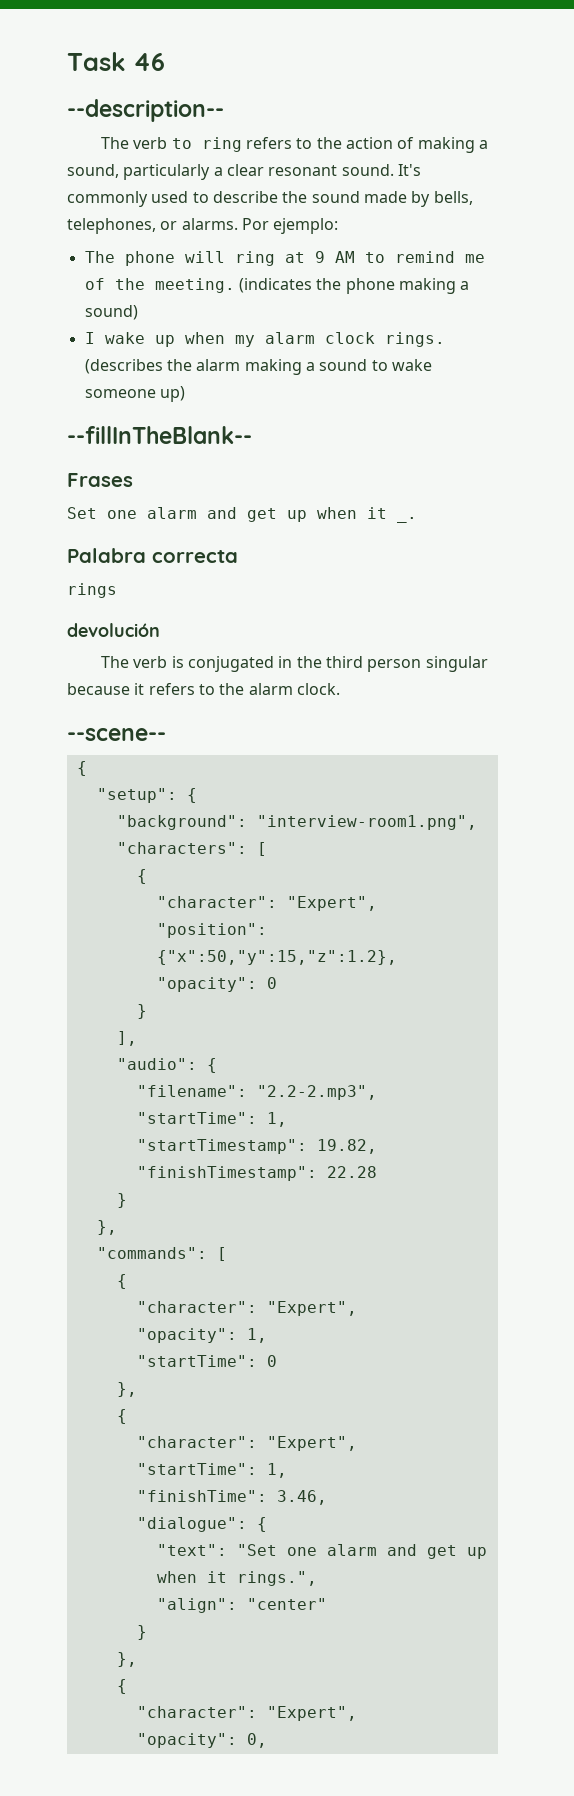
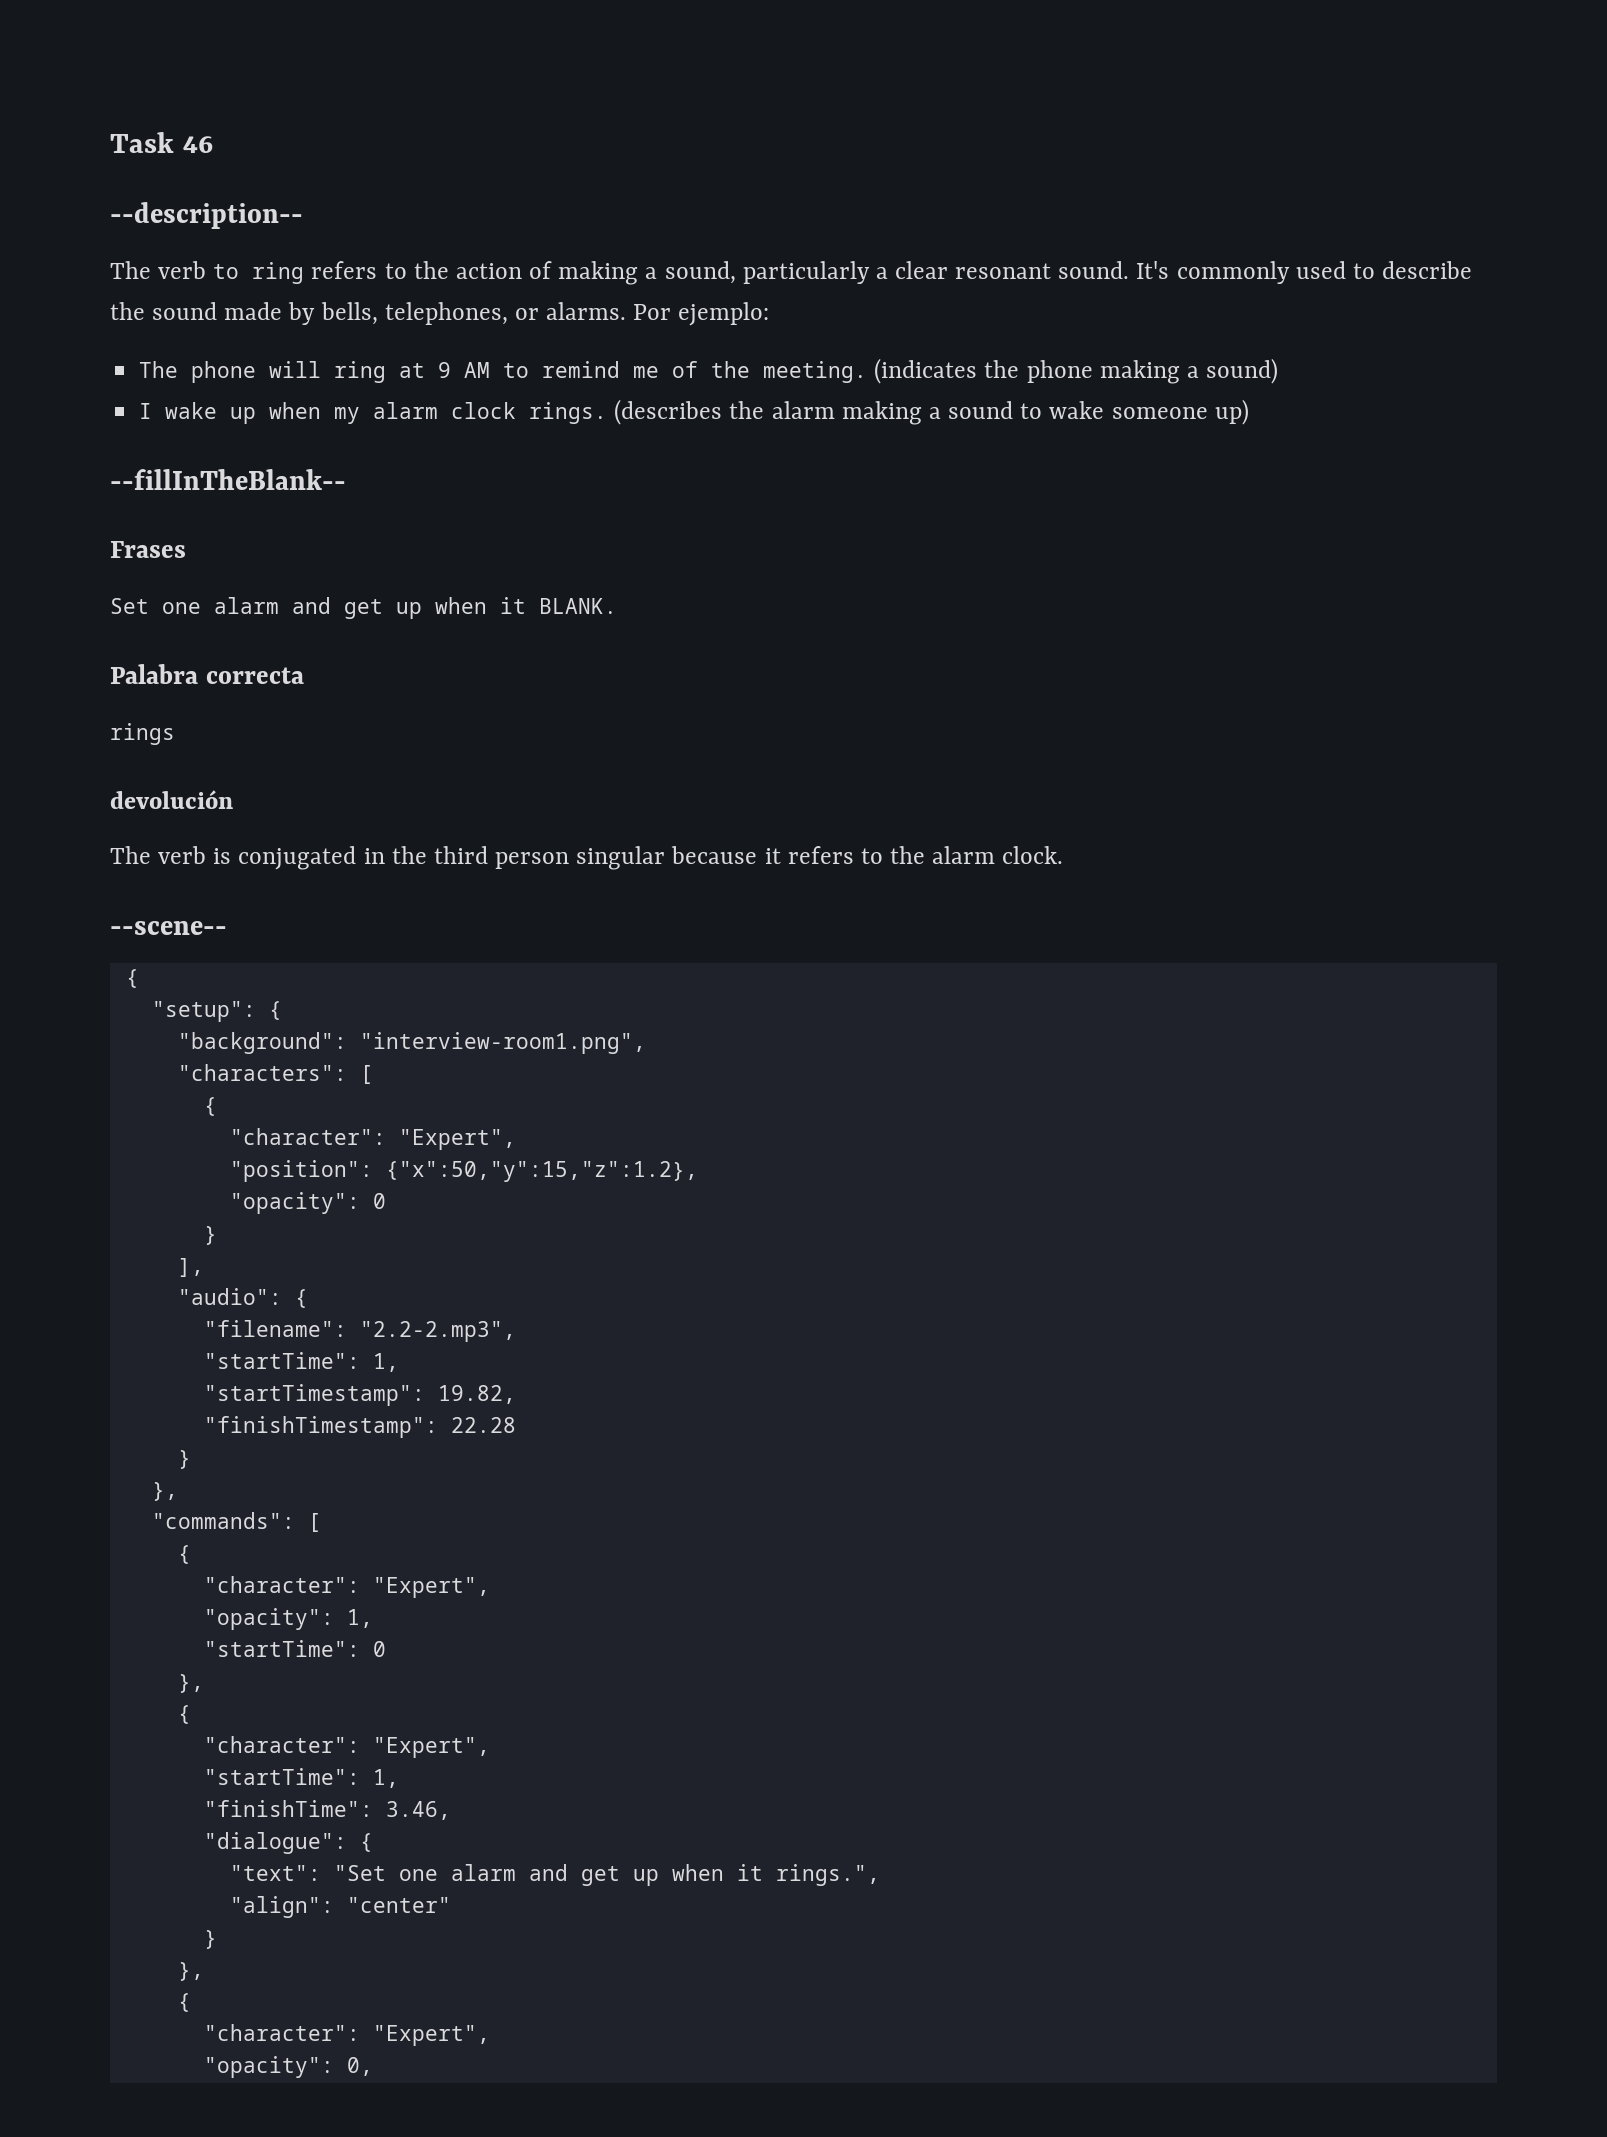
- Set one alarm and get up when it _.
+ Set one alarm and get up when it BLANK.

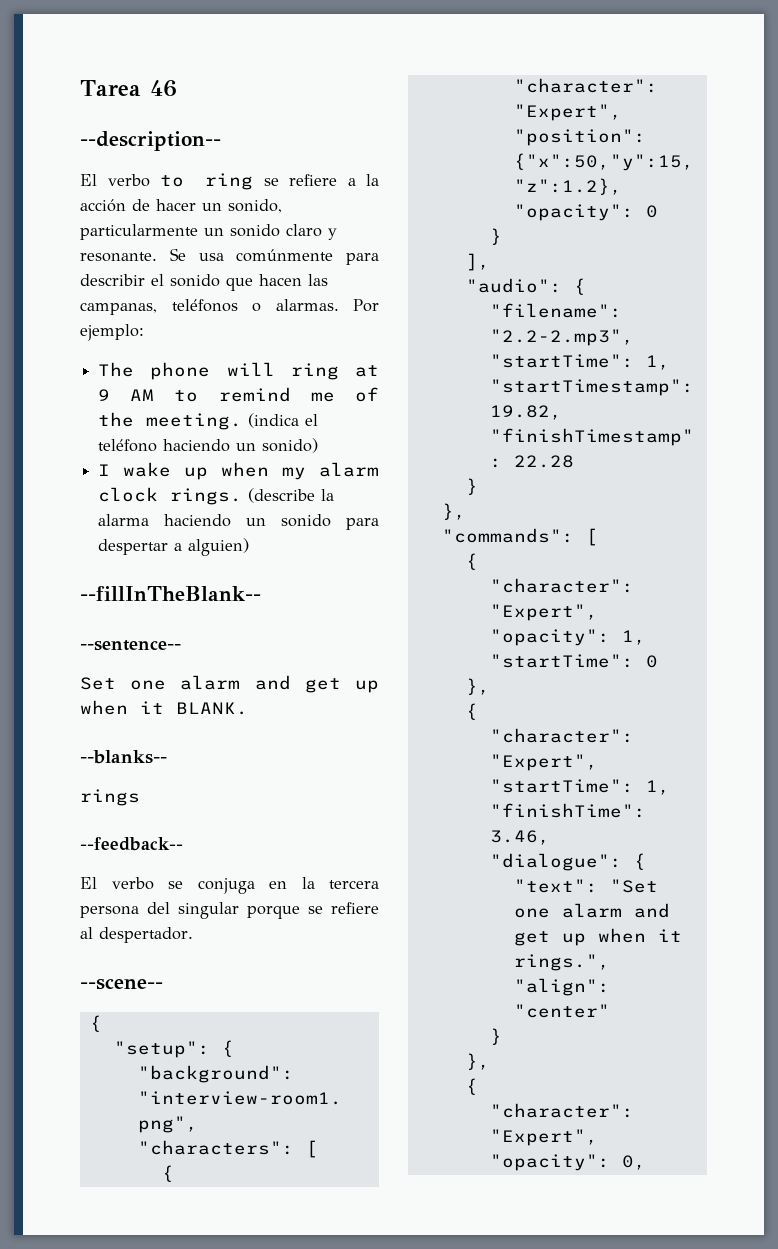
- Task 46
+ Tarea 46
- The verb to ring refers to the action of making a sound, particularly a clear resonant sound. It's commonly used to describe the sound made by bells, telephones, or alarms.
+ El verbo to ring se refiere a la acción de hacer un sonido, particularmente un sonido claro y resonante. Se usa comúnmente para describir el sonido que hacen las campanas, teléfonos o alarmas.
- (indicates the phone making a sound)
+ (indica el teléfono haciendo un sonido)
- (describes the alarm making a sound to wake someone up)
+ (describe la alarma haciendo un sonido para despertar a alguien)
- Frases
+ --sentence--
- Palabra correcta
+ --blanks--
- devolución
- The verb is conjugated in the third person singular because it refers to the alarm clock.
+ --feedback--
+ El verbo se conjuga en la tercera persona del singular porque se refiere al despertador.

